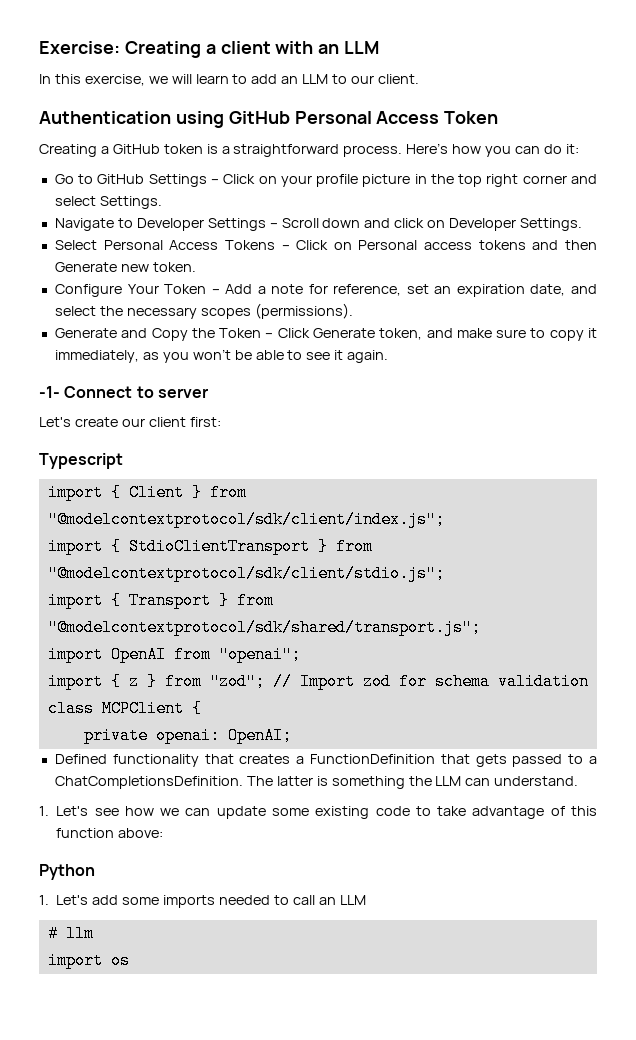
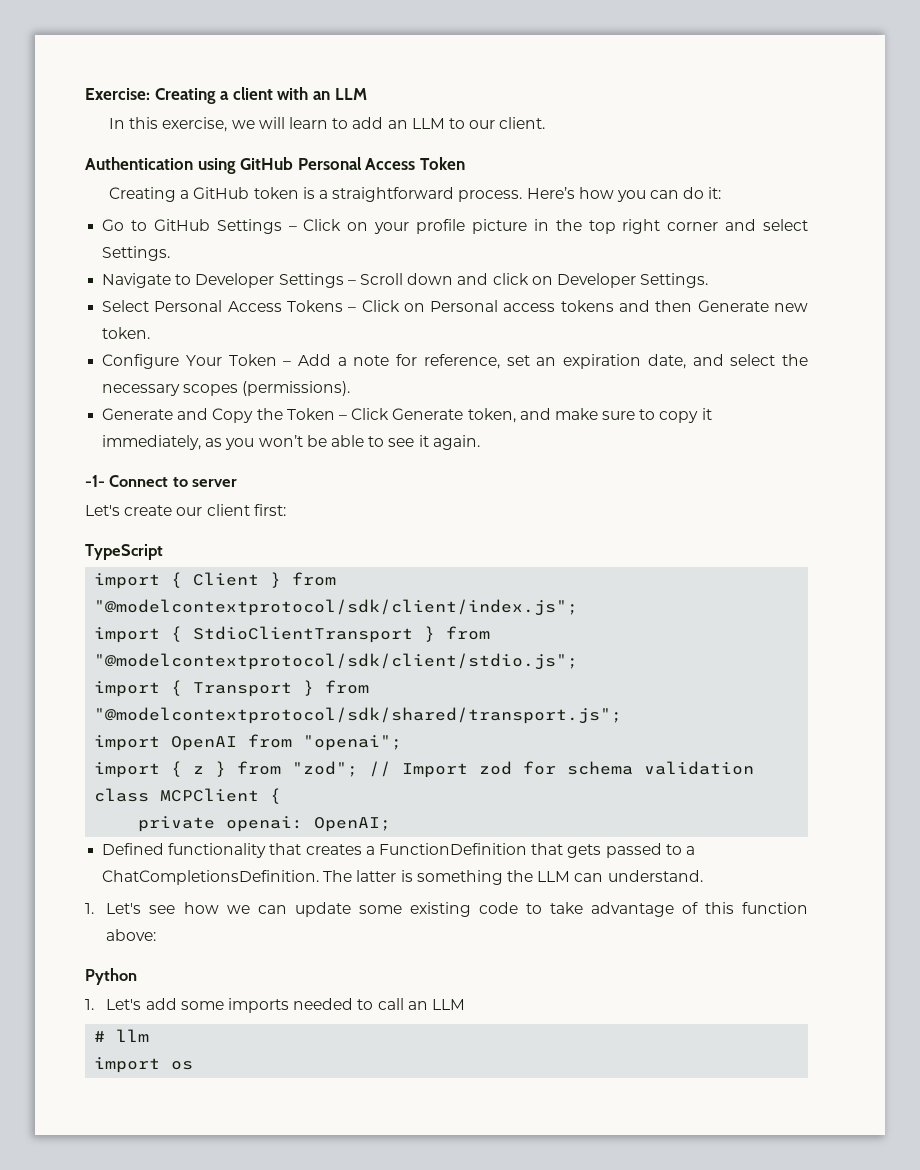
- Typescript
+ TypeScript

